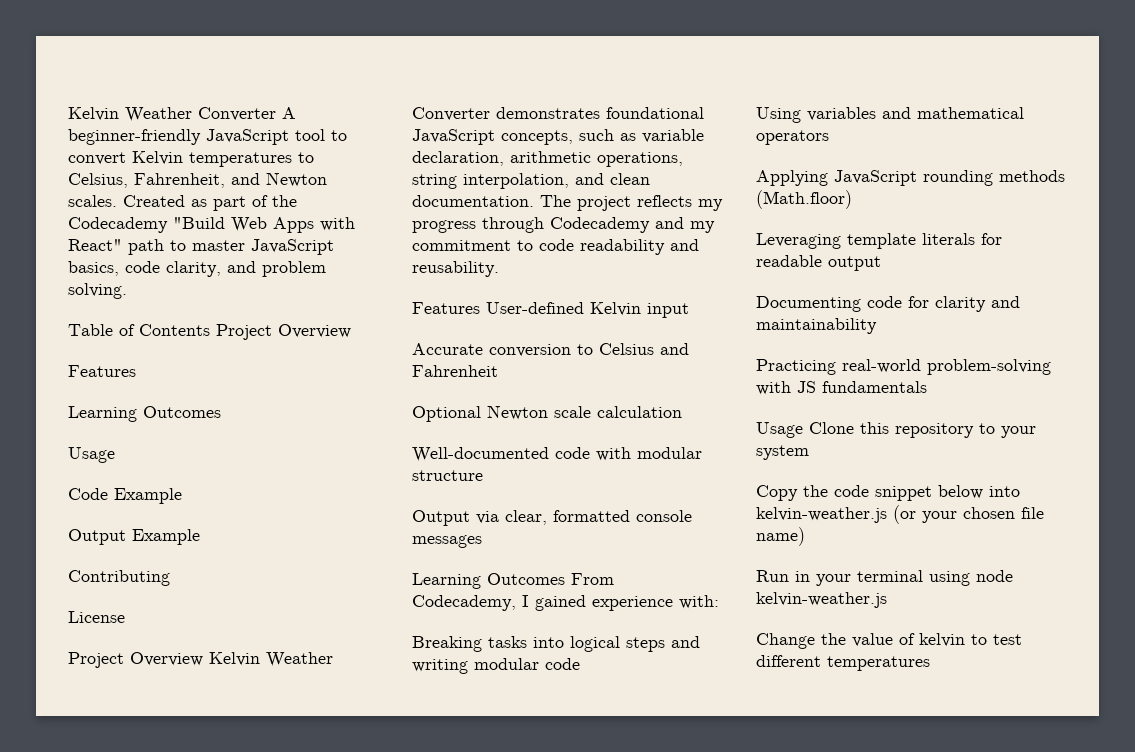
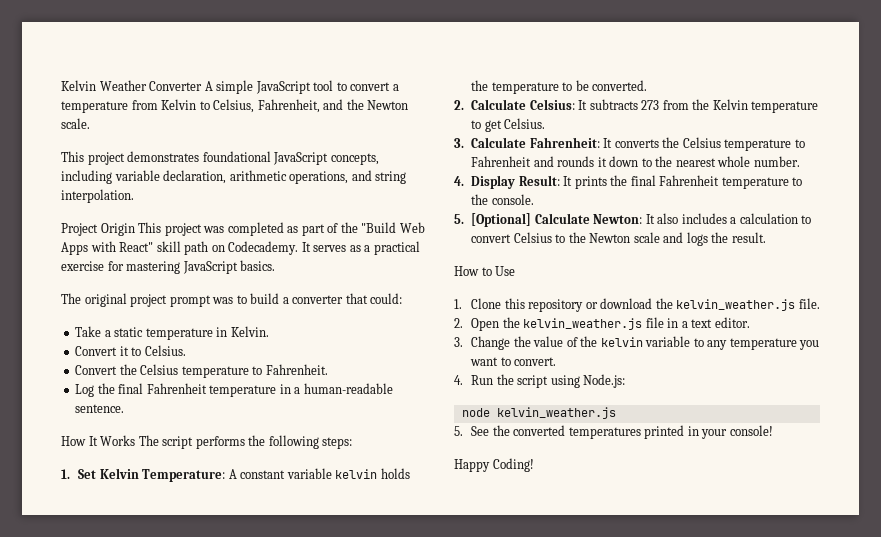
- Kelvin Weather Converter A beginner-friendly JavaScript tool to convert Kelvin temperatures to Celsius, Fahrenheit, and Newton scales. Created as part of the Codecademy "Build Web Apps with React" path to master JavaScript basics, code clarity, and problem solving.
- Table of Contents Project Overview
- Features
- Learning Outcomes
- Usage
- Code Example
- Output Example
- Contributing
- License
- Project Overview Kelvin Weather Converter demonstrates foundational JavaScript concepts, such as variable declaration, arithmetic operations, string interpolation, and clean documentation. The project reflects my progress through Codecademy and my commitment to code readability and reusability.
- Features User-defined Kelvin input
- Accurate conversion to Celsius and Fahrenheit
- Optional Newton scale calculation
- Well-documented code with modular structure
- Output via clear, formatted console messages
- Learning Outcomes From Codecademy, I gained experience with:
- Breaking tasks into logical steps and writing modular code
- Using variables and mathematical operators
- Applying JavaScript rounding methods (Math.floor)
- Leveraging template literals for readable output
- Documenting code for clarity and maintainability
- Practicing real-world problem-solving with JS fundamentals
- Usage Clone this repository to your system
- Copy the code snippet below into kelvin-weather.js (or your chosen file name)
- Run in your terminal using node kelvin-weather.js
- Change the value of kelvin to test different temperatures
+ Kelvin Weather Converter A simple JavaScript tool to convert a temperature from Kelvin to Celsius, Fahrenheit, and the Newton scale.
+ This project demonstrates foundational JavaScript concepts, including variable declaration, arithmetic operations, and string interpolation.
+ Project Origin This project was completed as part of the "Build Web Apps with React" skill path on Codecademy. It serves as a practical exercise for mastering JavaScript basics.
+ The original project prompt was to build a converter that could:
+ Take a static temperature in Kelvin.
+ Convert it to Celsius.
+ Convert the Celsius temperature to Fahrenheit.
+ Log the final Fahrenheit temperature in a human-readable sentence.
+ How It Works The script performs the following steps:
+ 1. Set Kelvin Temperature: A constant variable kelvin holds the temperature to be converted.
+ 2. Calculate Celsius: It subtracts 273 from the Kelvin temperature to get Celsius.
+ 3. Calculate Fahrenheit: It converts the Celsius temperature to Fahrenheit and rounds it down to the nearest whole number.
+ 4. Display Result: It prints the final Fahrenheit temperature to the console.
+ 5. [Optional] Calculate Newton: It also includes a calculation to convert Celsius to the Newton scale and logs the result.
+ How to Use
+ 1. Clone this repository or download the kelvin_weather.js file.
+ 2. Open the kelvin_weather.js file in a text editor.
+ 3. Change the value of the kelvin variable to any temperature you want to convert.
+ 4. Run the script using Node.js:
+ node kelvin_weather.js
+ 5. See the converted temperatures printed in your console!
+ Happy Coding!

